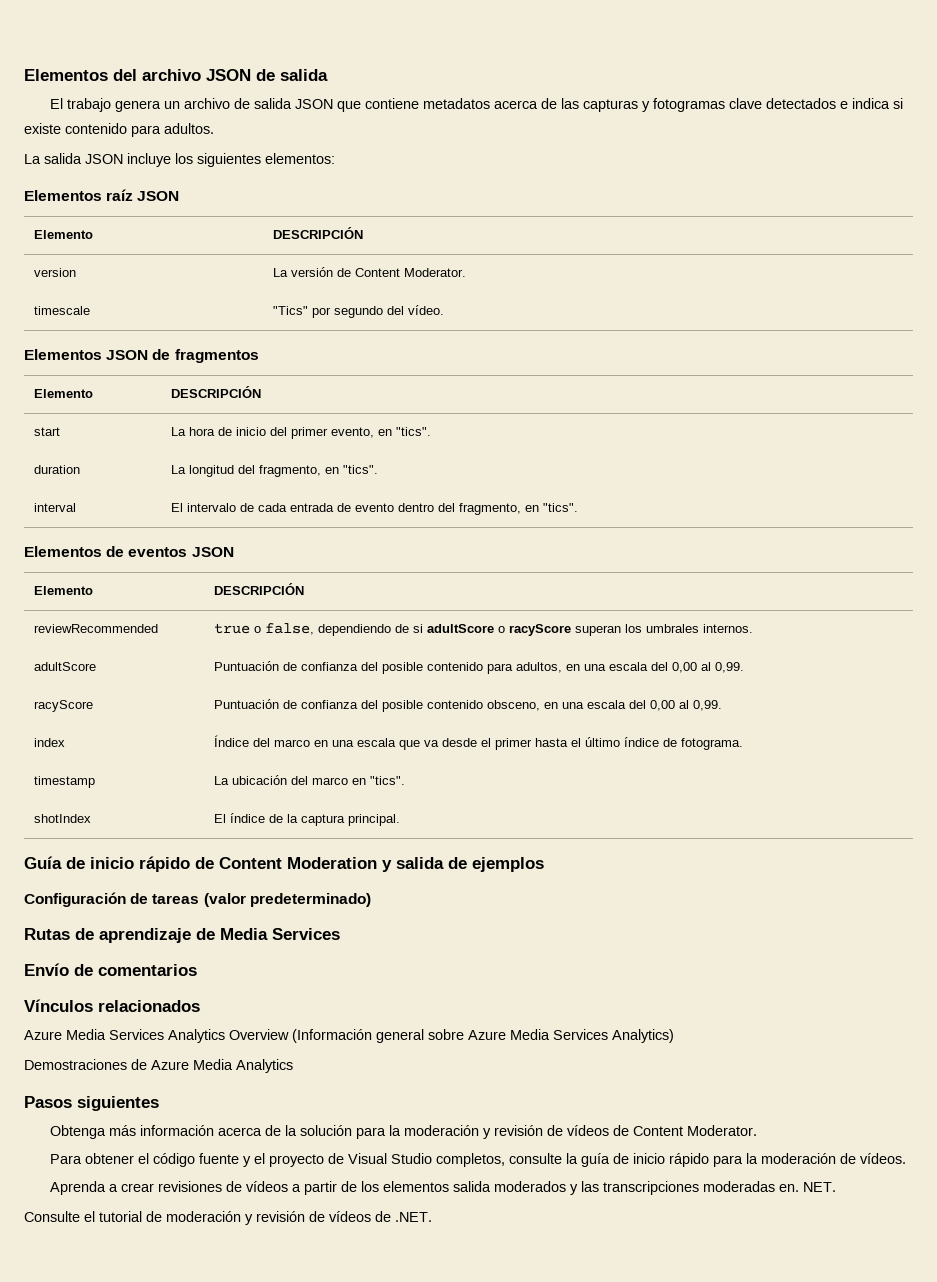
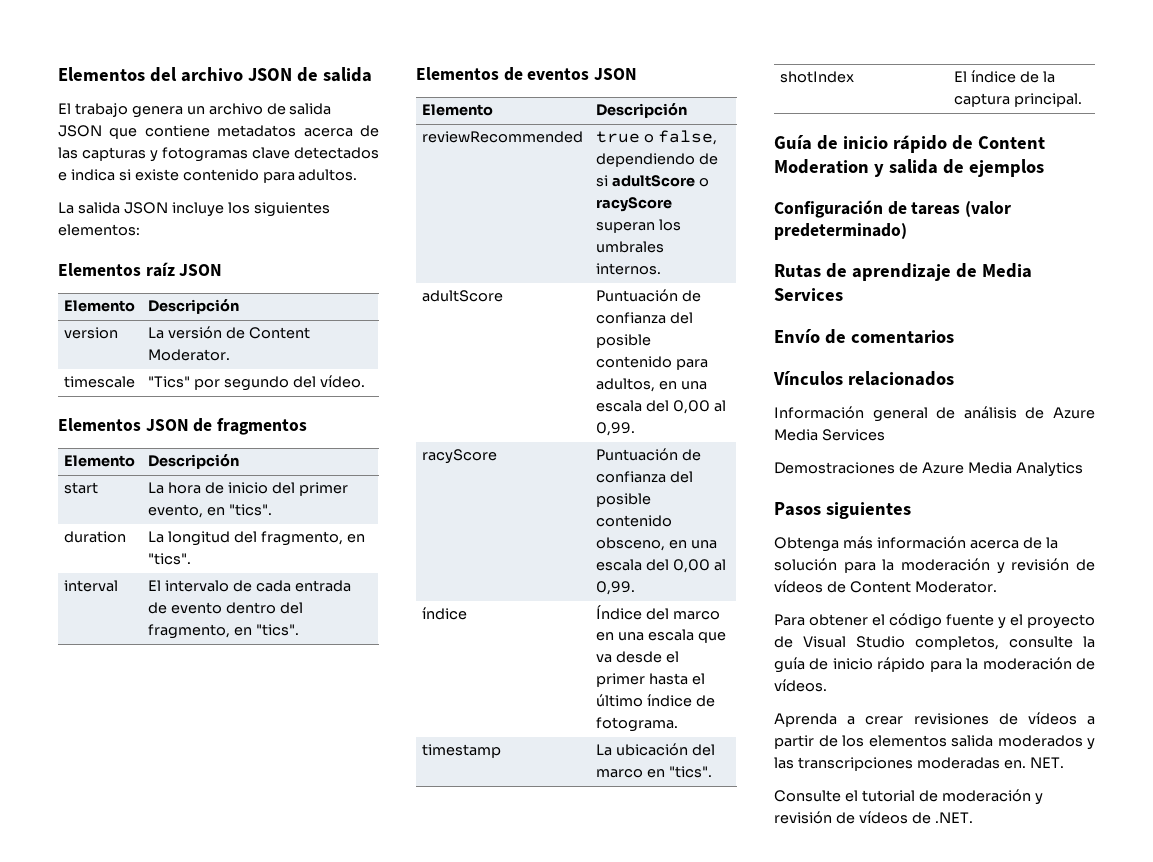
  Elementos raíz JSON
- Elemento | DESCRIPCIÓN
+ Elemento | Descripción
  Elementos JSON de fragmentos
- Elemento | DESCRIPCIÓN
+ Elemento | Descripción
  Elementos de eventos JSON
- Elemento | DESCRIPCIÓN
+ Elemento | Descripción
- index | Índice del marco en una escala que va desde el primer hasta el último índice de fotograma.
+ índice | Índice del marco en una escala que va desde el primer hasta el último índice de fotograma.
- Azure Media Services Analytics Overview (Información general sobre Azure Media Services Analytics)
+ Información general de análisis de Azure Media Services

